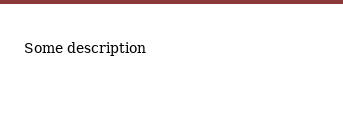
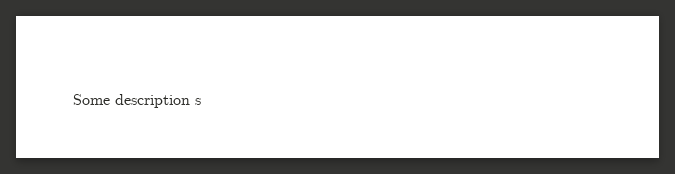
- Some description
+ Some description s

